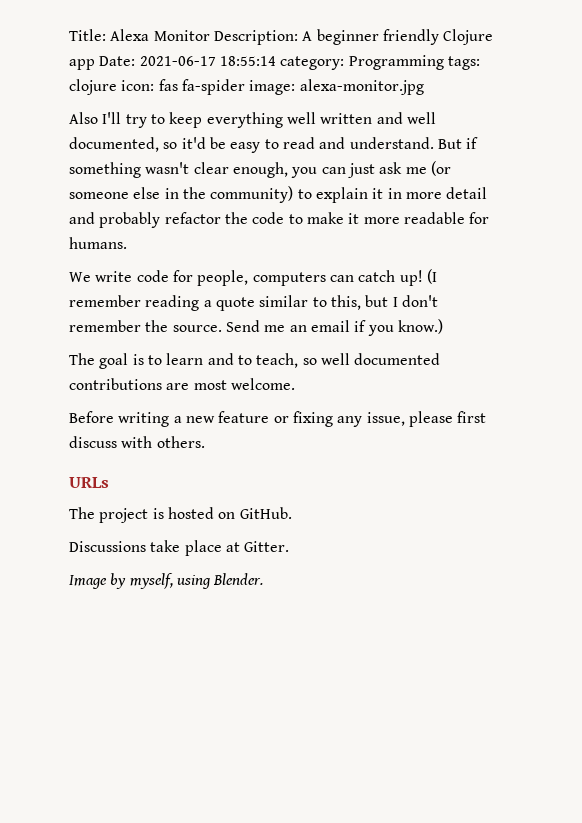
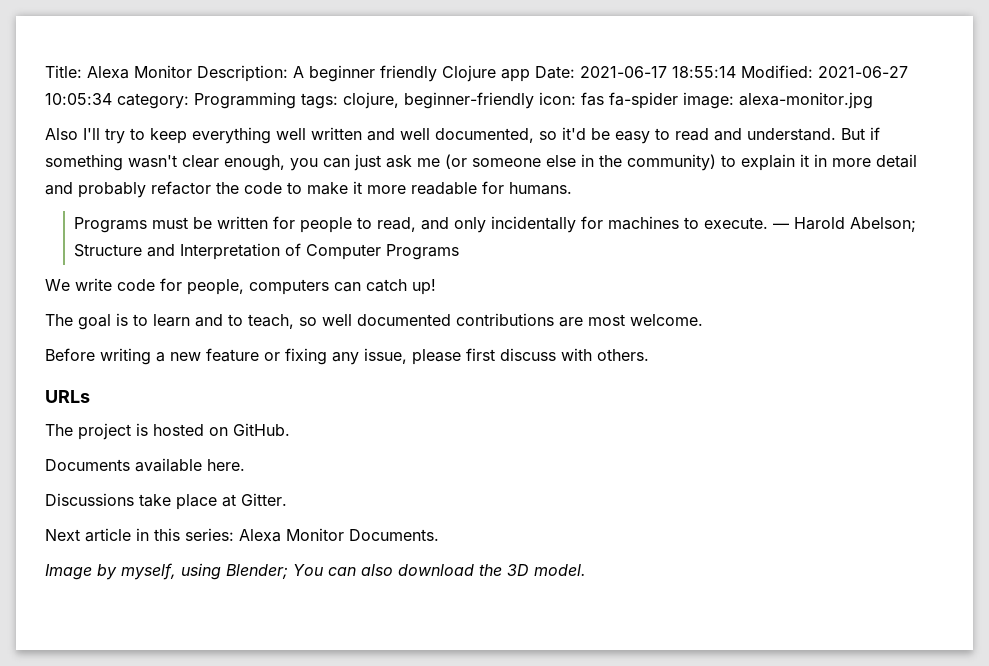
- Title: Alexa Monitor Description: A beginner friendly Clojure app Date: 2021-06-17 18:55:14 category: Programming tags: clojure icon: fas fa-spider image: alexa-monitor.jpg
+ Title: Alexa Monitor Description: A beginner friendly Clojure app Date: 2021-06-17 18:55:14 Modified: 2021-06-27 10:05:34 category: Programming tags: clojure, beginner-friendly icon: fas fa-spider image: alexa-monitor.jpg
+ Programs must be written for people to read, and only incidentally for machines to execute. — Harold Abelson; Structure and Interpretation of Computer Programs
- (I remember reading a quote similar to this, but I don't remember the source. Send me an email if you know.)
+ Documents available here.
- Image by myself, using Blender.
+ Next article in this series: Alexa Monitor Documents.
+ Image by myself, using Blender; You can also download the 3D model.

